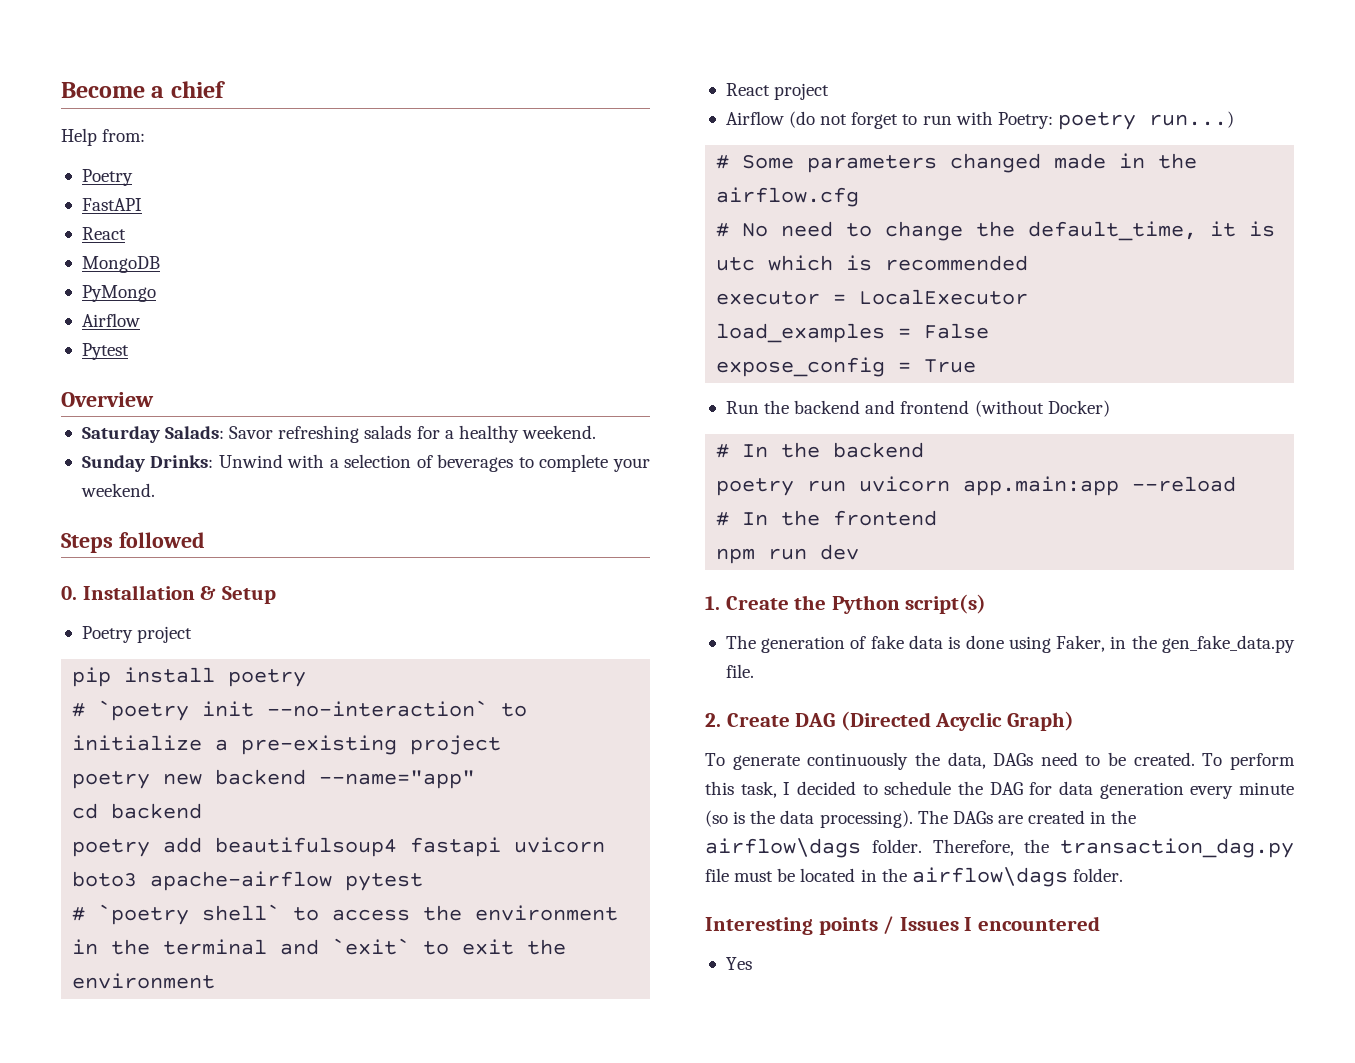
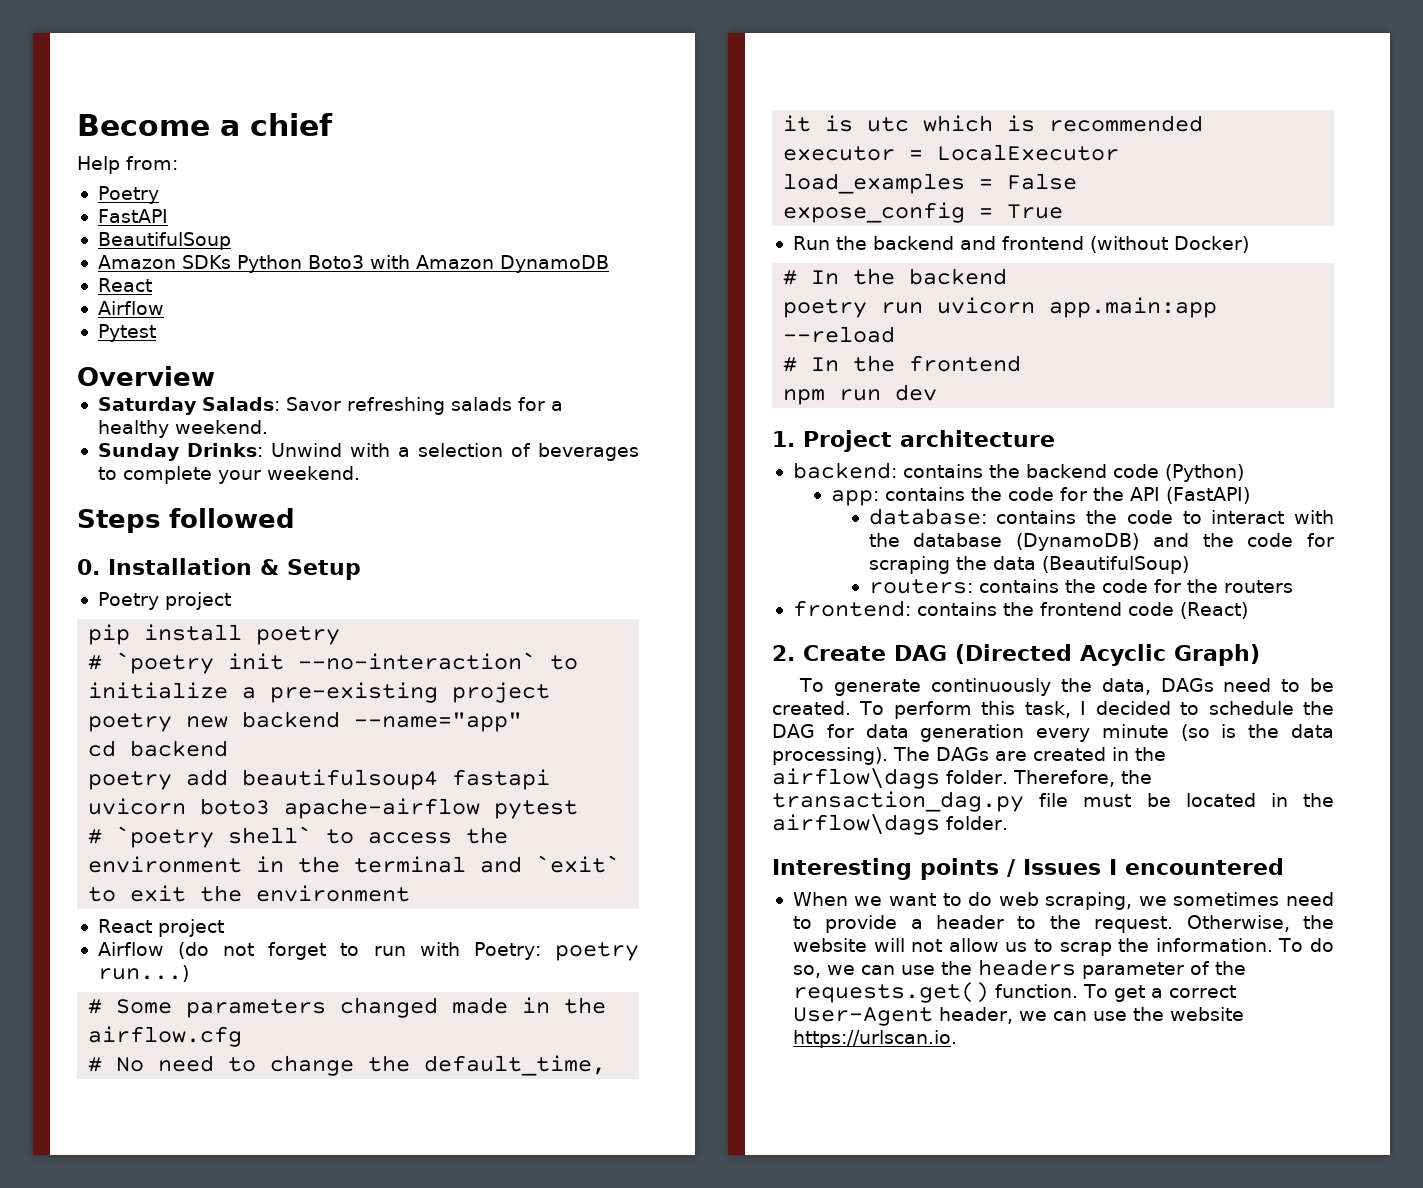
  FastAPI
+ BeautifulSoup
+ Amazon SDKs Python Boto3 with Amazon DynamoDB
  React
- MongoDB
- PyMongo
- 1. Create the Python script(s)
- The generation of fake data is done using Faker, in the gen_fake_data.py file.
+ 1. Project architecture
+ backend: contains the backend code (Python)
+ app: contains the code for the API (FastAPI)
+ database: contains the code to interact with the database (DynamoDB) and the code for scraping the data (BeautifulSoup)
+ routers: contains the code for the routers
+ frontend: contains the frontend code (React)
- Yes
+ When we want to do web scraping, we sometimes need to provide a header to the request. Otherwise, the website will not allow us to scrap the information. To do so, we can use the headers parameter of the requests.get() function. To get a correct User-Agent header, we can use the website https://urlscan.io.

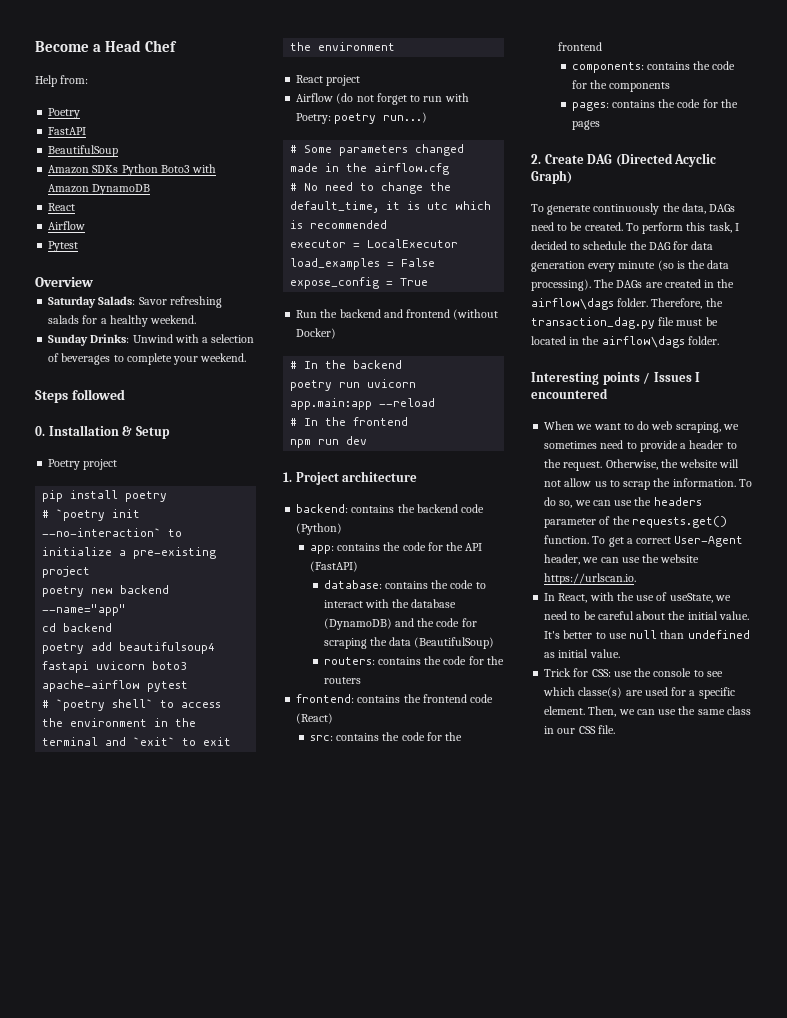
- Become a chief
+ Become a Head Chef
+ src: contains the code for the frontend
+ components: contains the code for the components
+ pages: contains the code for the pages
+ In React, with the use of useState, we need to be careful about the initial value. It's better to use null than undefined as initial value.
+ Trick for CSS: use the console to see which classe(s) are used for a specific element. Then, we can use the same class in our CSS file.

